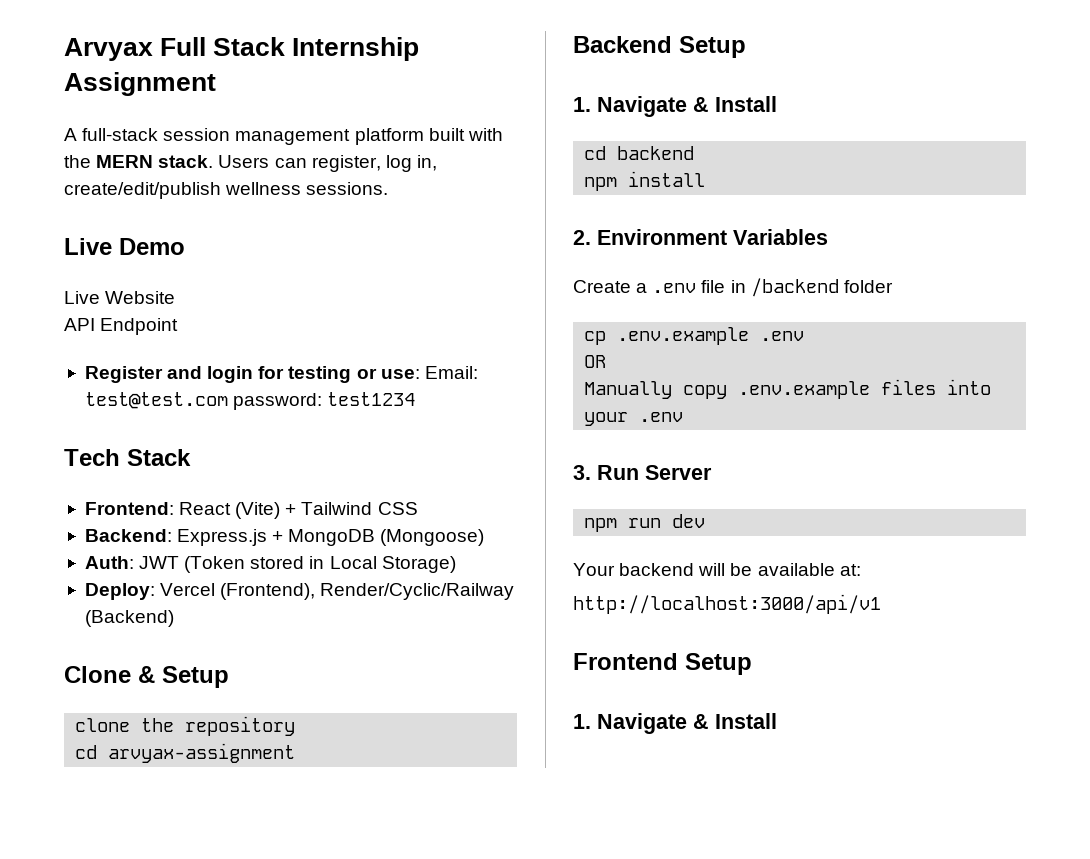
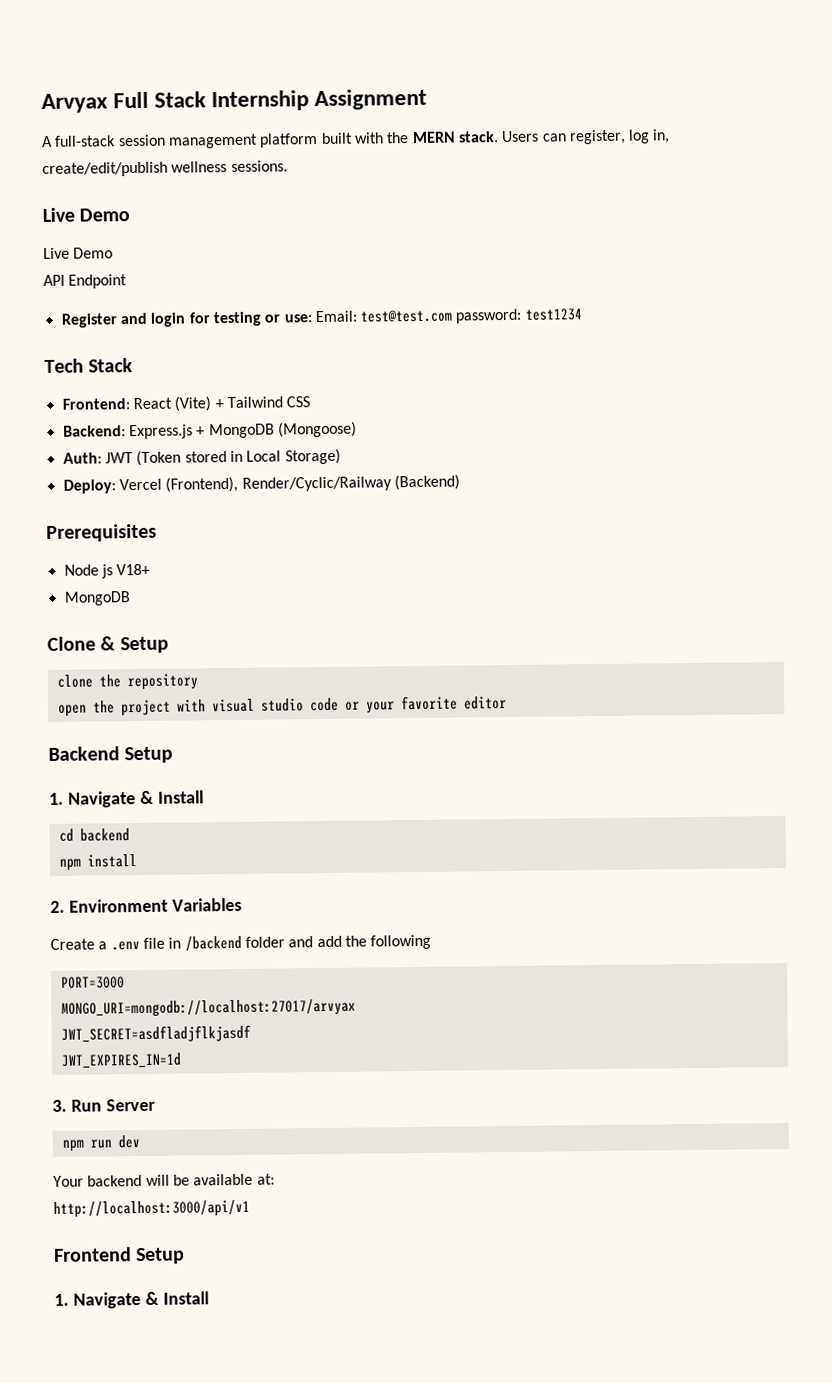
  Users can register, log in, create/edit/publish wellness sessions.
  Live Demo
- Live Website
+ Live Demo
+ Prerequisites
+ Node js V18+
+ MongoDB
- cd arvyax-assignment
+ open the project with visual studio code or your favorite editor
- Create a .env file in /backend folder
- cp .env.example .env
- OR
- Manually copy .env.example files into your .env
+ Create a .env file in /backend folder and add the following
+ PORT=3000
+ MONGO_URI=mongodb://localhost:27017/arvyax
+ JWT_SECRET=asdfladjflkjasdf
+ JWT_EXPIRES_IN=1d

